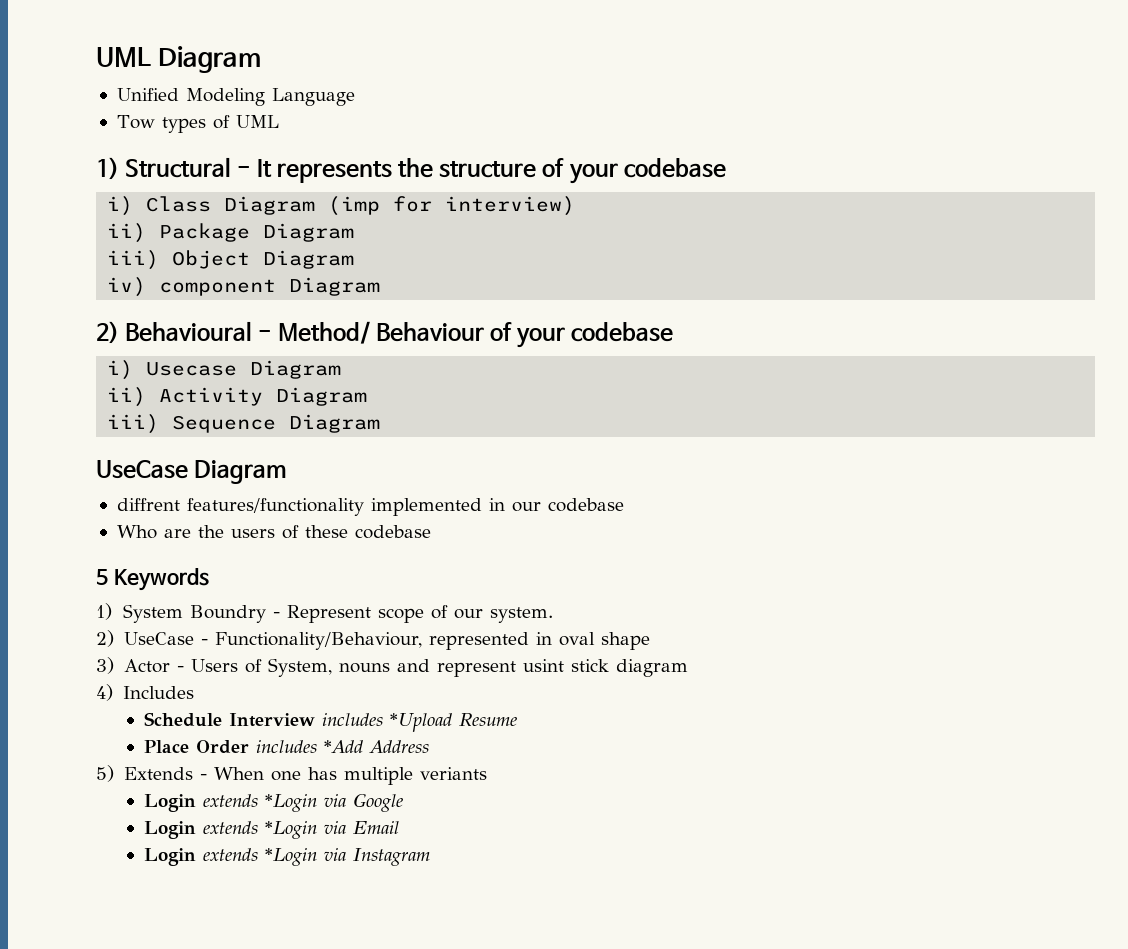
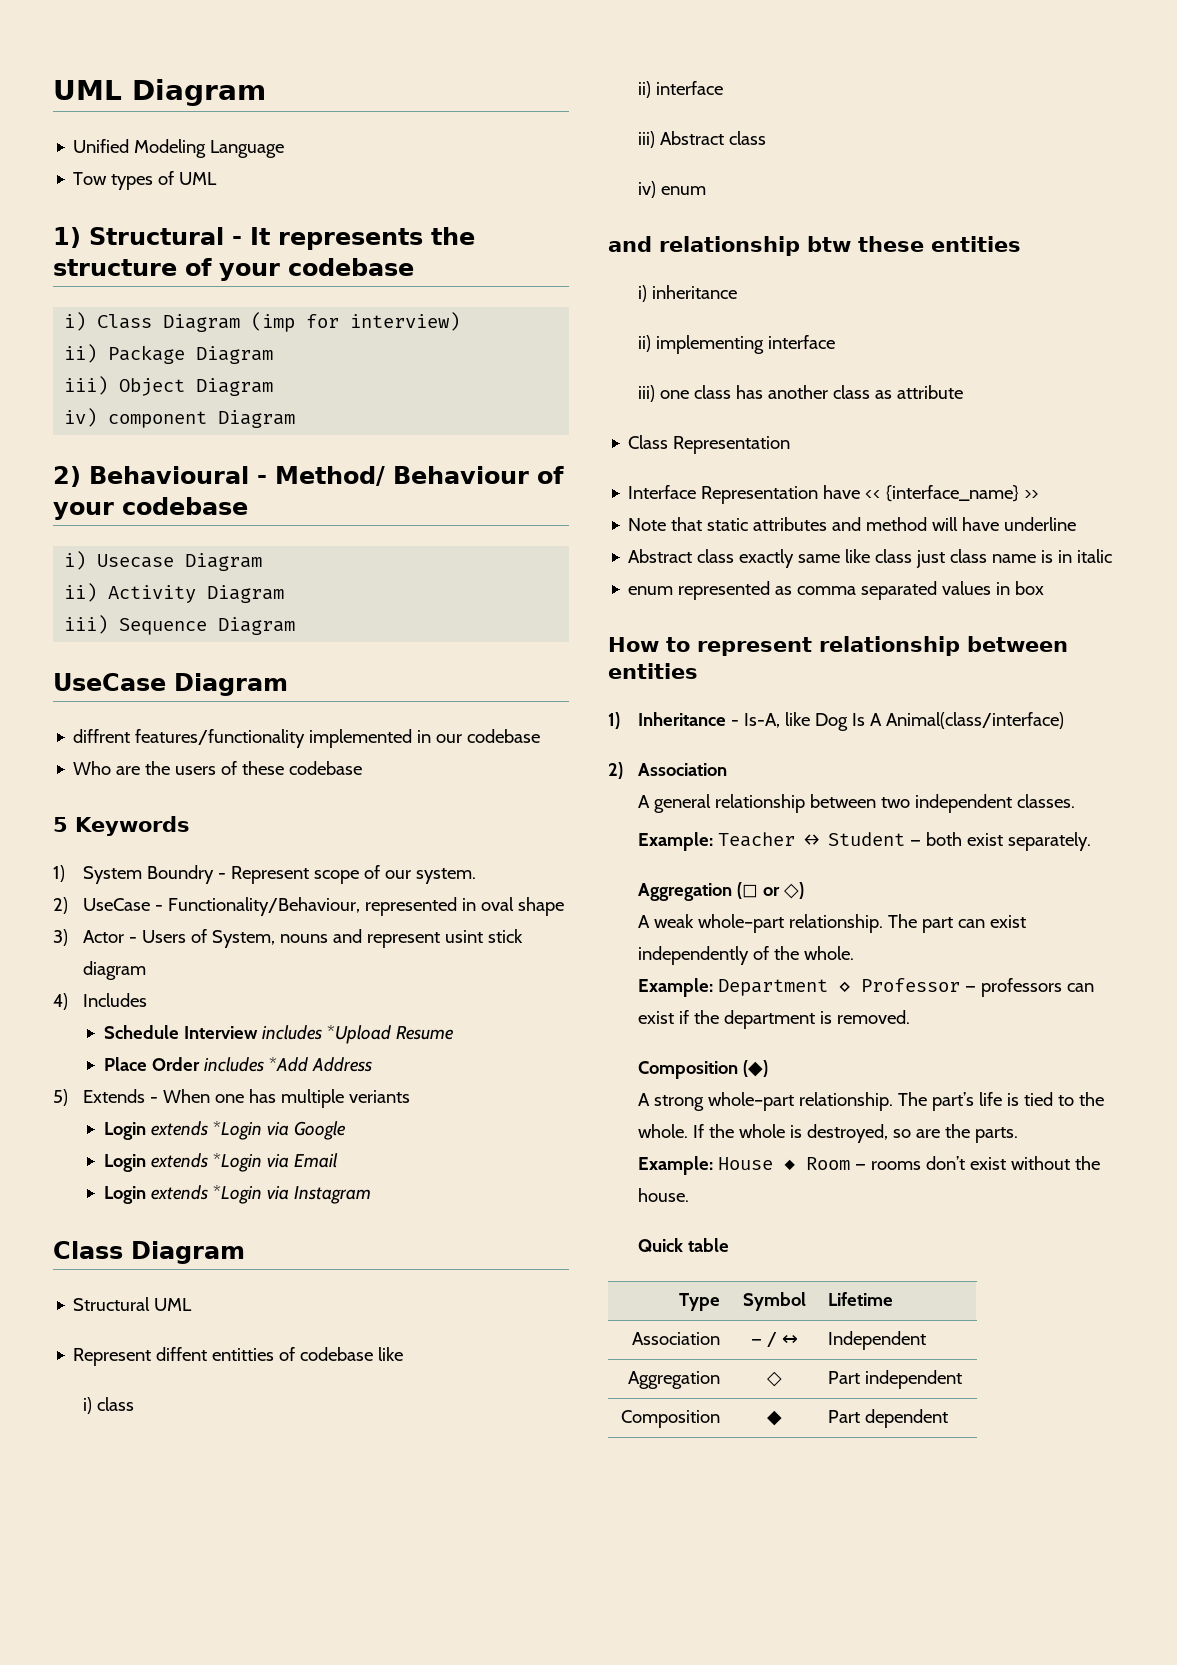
  Login extends *Login via Instagram
+ Class Diagram
+ Structural UML
+ Represent diffent entitties of codebase like
+ i) class
+ ii) interface
+ iii) Abstract class
+ iv) enum
+ and relationship btw these entities
+ i) inheritance
+ ii) implementing interface
+ iii) one class has another class as attribute
+ Class Representation
+ Interface Representation have << {interface_name} >>
+ Note that static attributes and method will have underline
+ Abstract class exactly same like class just class name is in italic
+ enum represented as comma separated values in box
+ How to represent relationship between entities
+ 1) Inheritance - Is-A, like Dog Is A Animal(class/interface)
+ 2) Association
+ A general relationship between two independent classes.
+ Example: Teacher ↔ Student — both exist separately.
+ Aggregation (◻ or ◇)
+ A weak whole–part relationship. The part can exist independently of the whole.
+ Example: Department ◇ Professor — professors can exist if the department is removed.
+ Composition (◆)
+ A strong whole–part relationship. The part’s life is tied to the whole. If the whole is destroyed, so are the parts.
+ Example: House ◆ Room — rooms don’t exist without the house.
+ Quick table
+ Type | Symbol | Lifetime
+ Association | — / ↔ | Independent
+ Aggregation | ◇ | Part independent
+ Composition | ◆ | Part dependent

